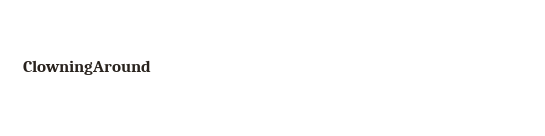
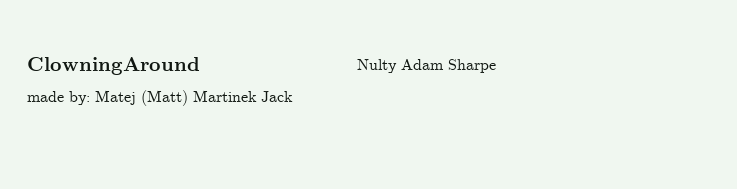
+ made by: Matej (Matt) Martinek Jack Nulty Adam Sharpe

